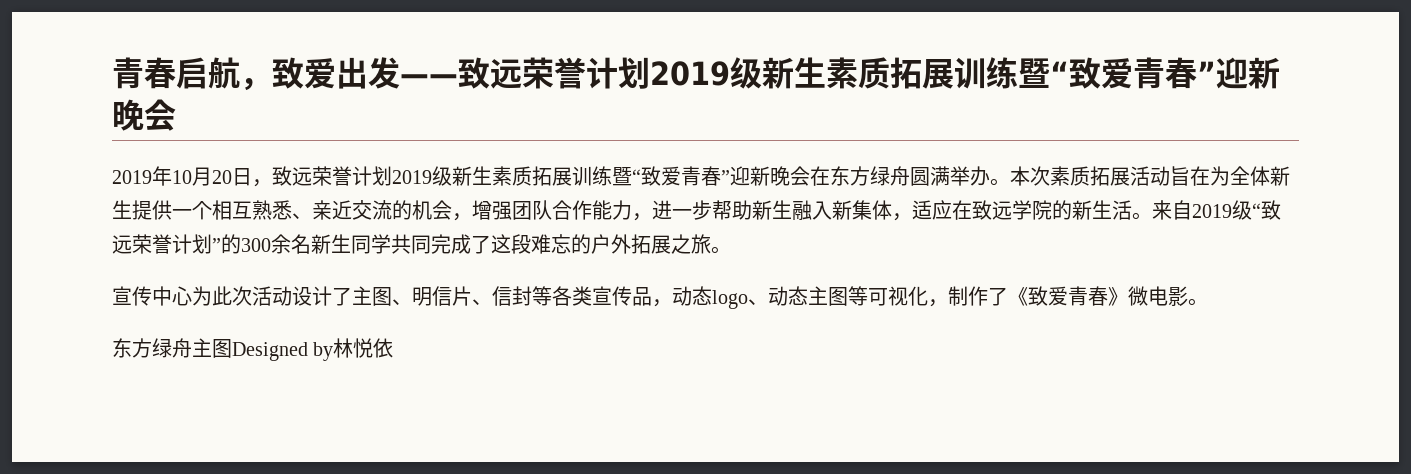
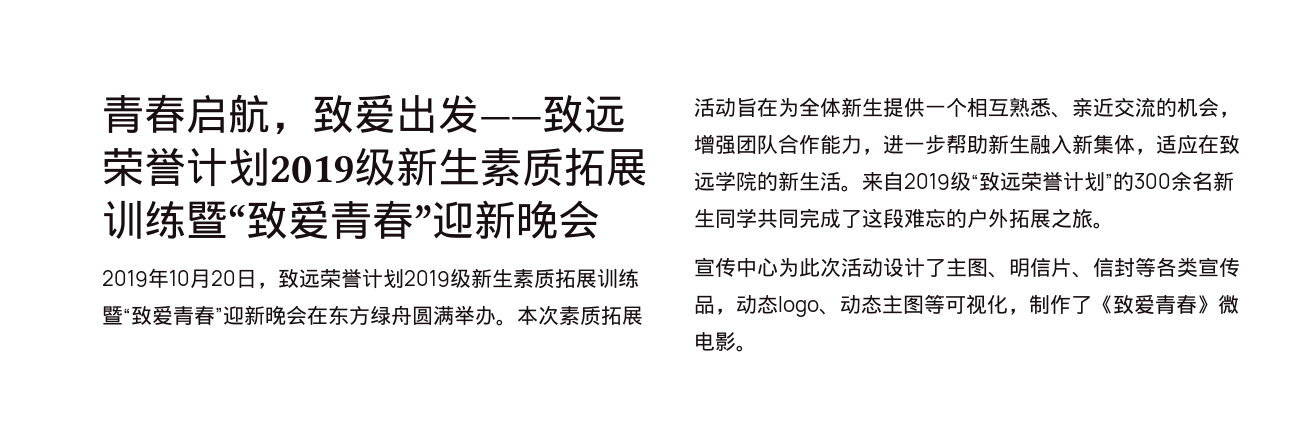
- 东方绿舟主图Designed by林悦依

